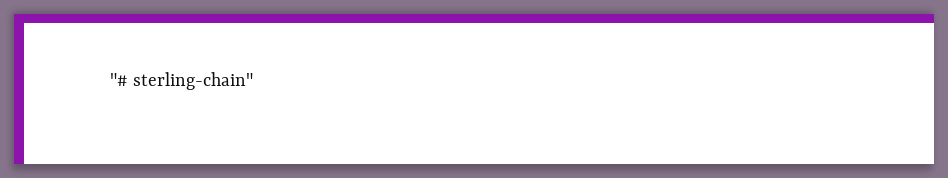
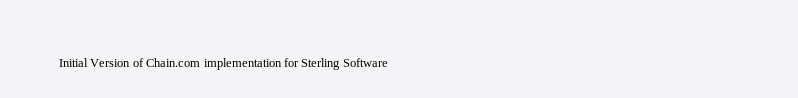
- "# sterling-chain"
+ Initial Version of Chain.com implementation for Sterling Software

